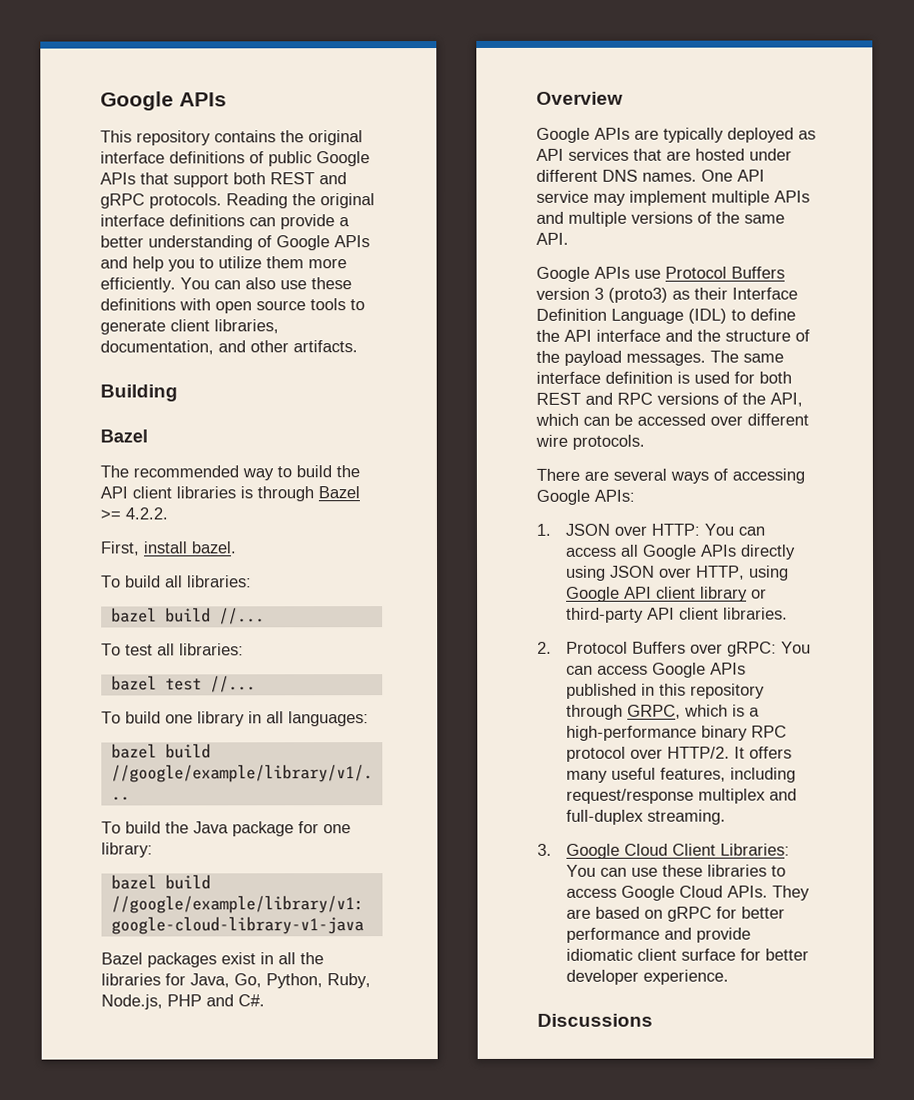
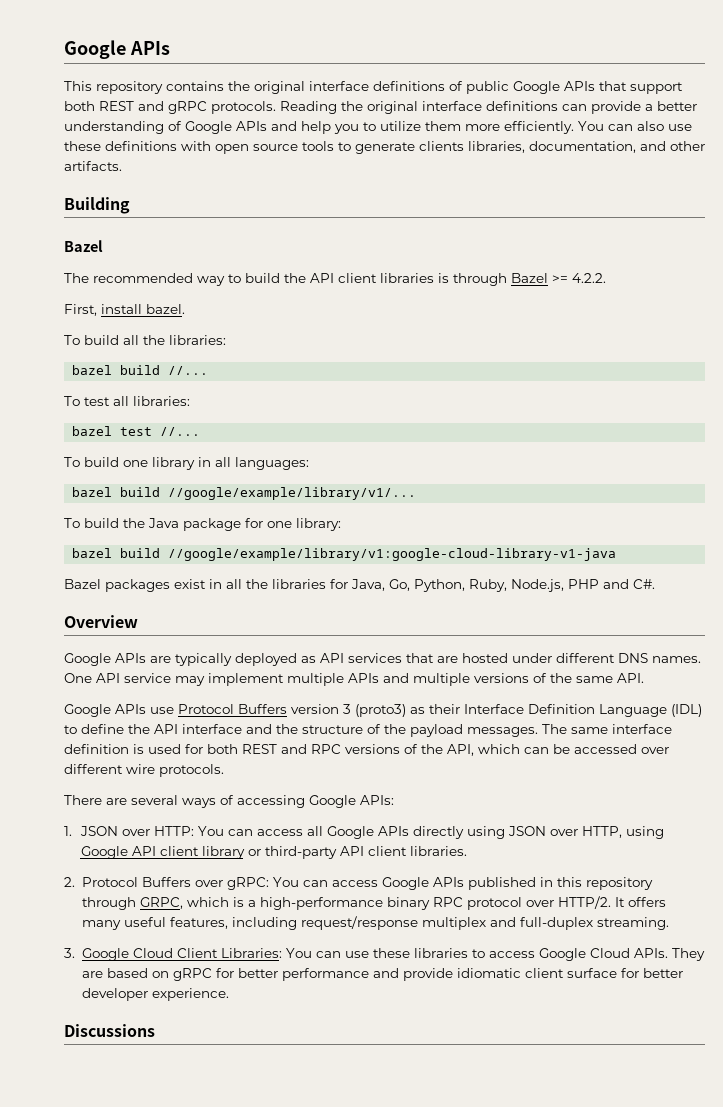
- You can also use these definitions with open source tools to generate client libraries, documentation, and other artifacts.
+ You can also use these definitions with open source tools to generate clients libraries, documentation, and other artifacts.
- To build all libraries:
+ To build all the libraries:

